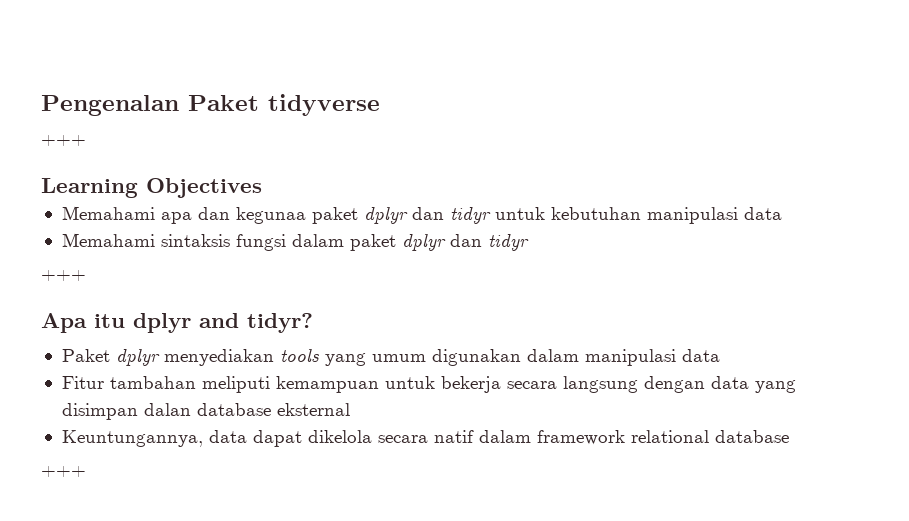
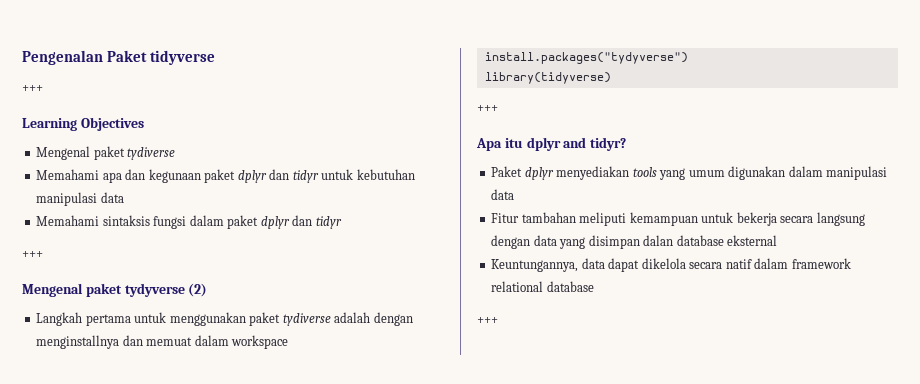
+ Mengenal paket tydiverse
- Memahami apa dan kegunaa paket dplyr dan tidyr untuk kebutuhan manipulasi data
+ Memahami apa dan kegunaan paket dplyr dan tidyr untuk kebutuhan manipulasi data
+ Mengenal paket tydyverse (2)
+ Langkah pertama untuk menggunakan paket tydiverse adalah dengan menginstallnya dan memuat dalam workspace
+ install.packages("tydyverse")
+ library(tidyverse)
+ +++

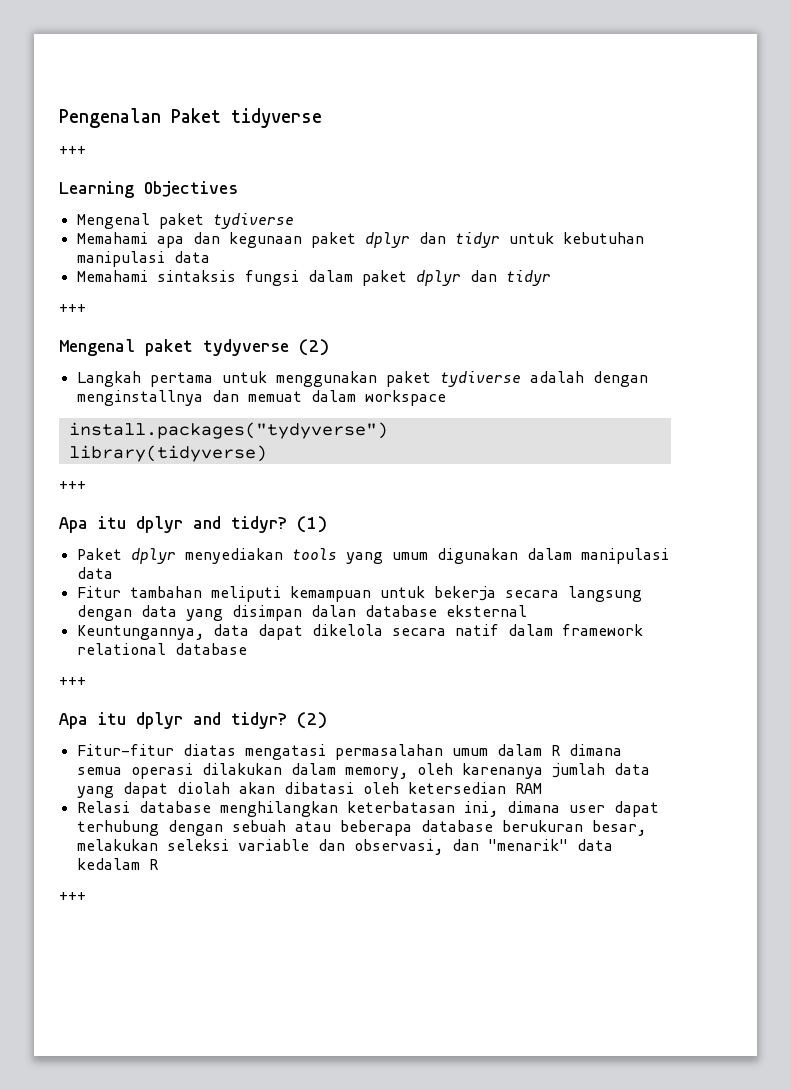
+ (1)
+ Apa itu dplyr and tidyr? (2)
+ Fitur-fitur diatas mengatasi permasalahan umum dalam R dimana semua operasi dilakukan dalam memory, oleh karenanya jumlah data yang dapat diolah akan dibatasi oleh ketersedian RAM
+ Relasi database menghilangkan keterbatasan ini, dimana user dapat terhubung dengan sebuah atau beberapa database berukuran besar, melakukan seleksi variable dan observasi, dan "menarik" data kedalam R
+ +++

